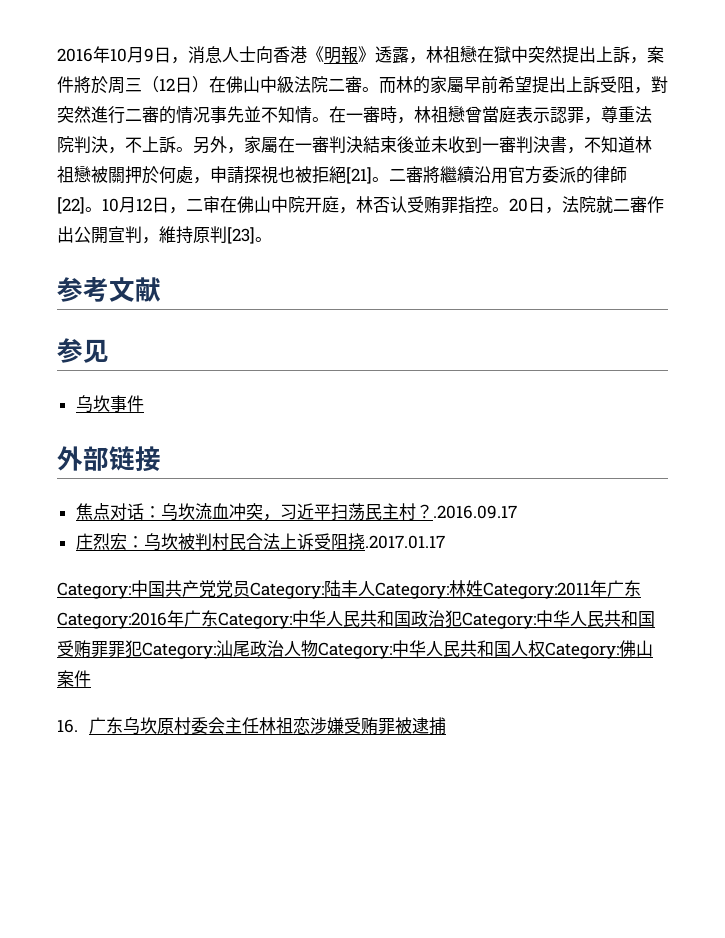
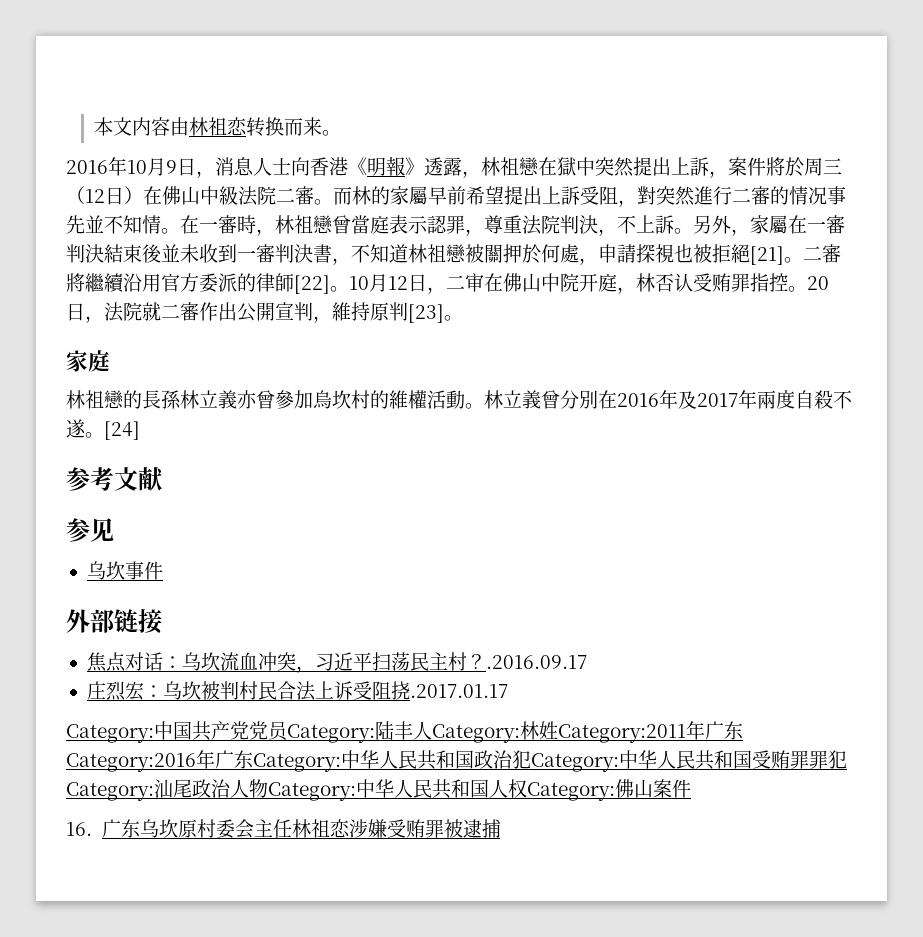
+ 本文内容由林祖恋转换而来。
+ 家庭
+ 林祖戀的長孫林立義亦曾參加烏坎村的維權活動。林立義曾分別在2016年及2017年兩度自殺不遂。[24]

